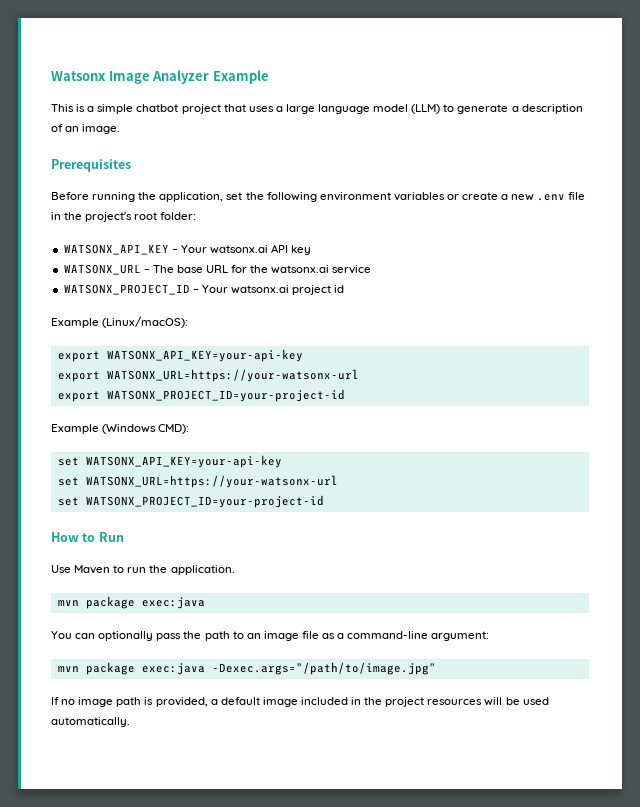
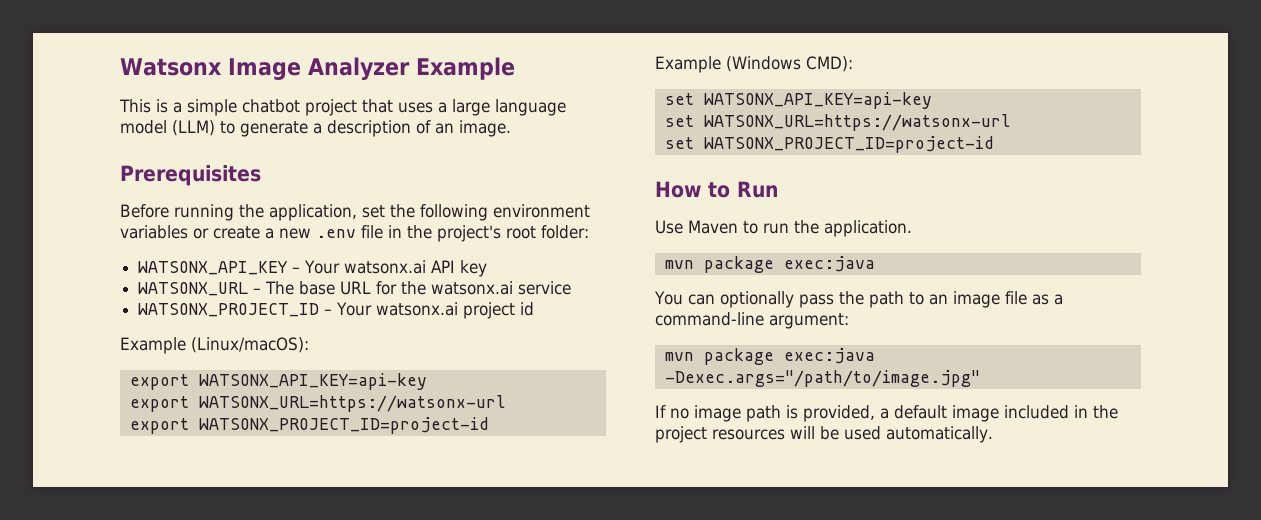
- export WATSONX_API_KEY=your-api-key
- export WATSONX_URL=https://your-watsonx-url
- export WATSONX_PROJECT_ID=your-project-id
+ export WATSONX_API_KEY=api-key
+ export WATSONX_URL=https://watsonx-url
+ export WATSONX_PROJECT_ID=project-id
- set WATSONX_API_KEY=your-api-key
- set WATSONX_URL=https://your-watsonx-url
- set WATSONX_PROJECT_ID=your-project-id
+ set WATSONX_API_KEY=api-key
+ set WATSONX_URL=https://watsonx-url
+ set WATSONX_PROJECT_ID=project-id

